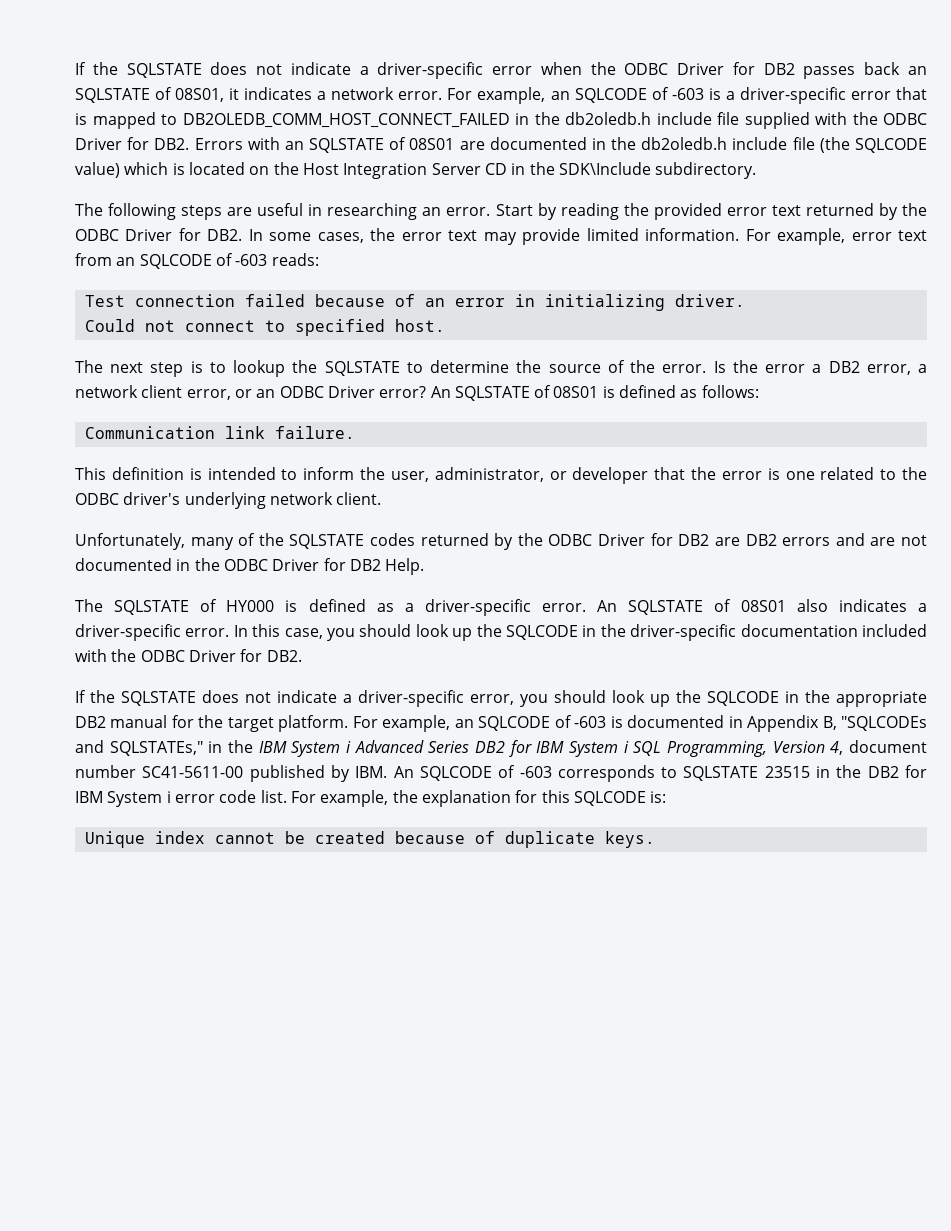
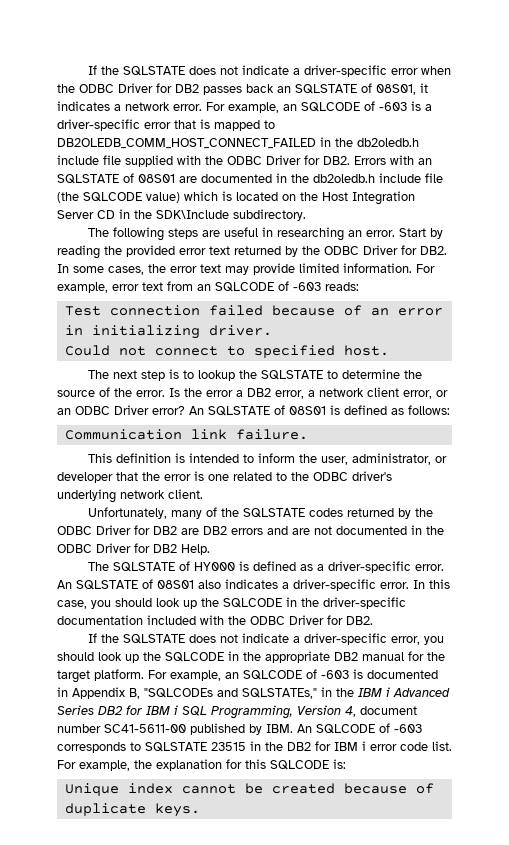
- For example, an SQLCODE of -603 is documented in Appendix B, "SQLCODEs and SQLSTATEs," in the IBM System i Advanced Series DB2 for IBM System i SQL Programming, Version 4, document number SC41-5611-00 published by IBM. An SQLCODE of -603 corresponds to SQLSTATE 23515 in the DB2 for IBM System i error code list.
+ For example, an SQLCODE of -603 is documented in Appendix B, "SQLCODEs and SQLSTATEs," in the IBM i Advanced Series DB2 for IBM i SQL Programming, Version 4, document number SC41-5611-00 published by IBM. An SQLCODE of -603 corresponds to SQLSTATE 23515 in the DB2 for IBM i error code list.

